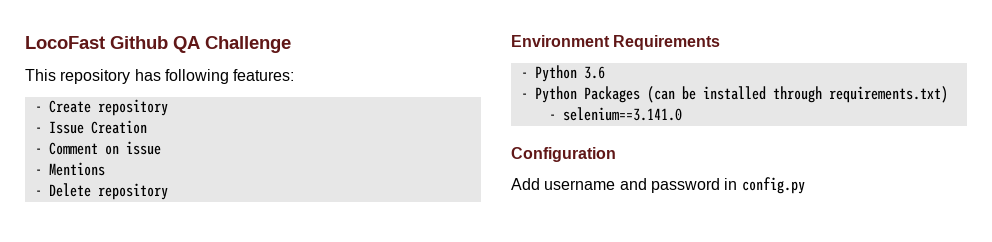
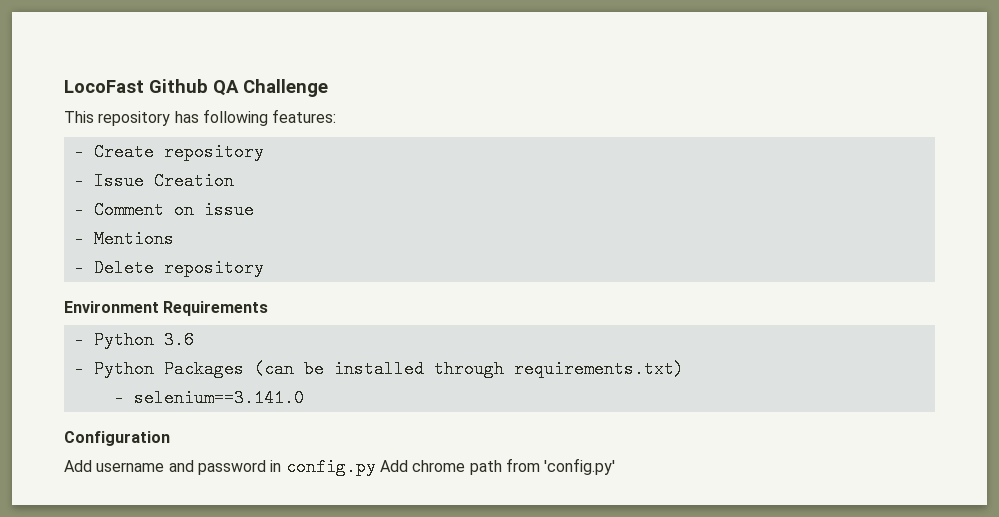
- Add username and password in config.py
+ Add username and password in config.py Add chrome path from 'config.py'

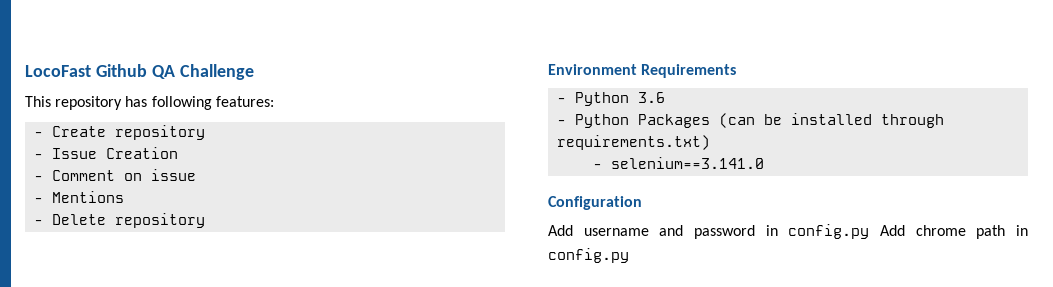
- Add username and password in config.py Add chrome path from 'config.py'
+ Add username and password in config.py Add chrome path in config.py

